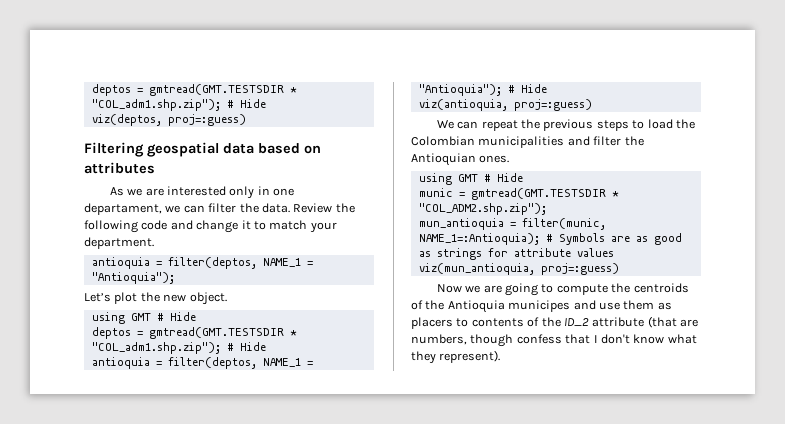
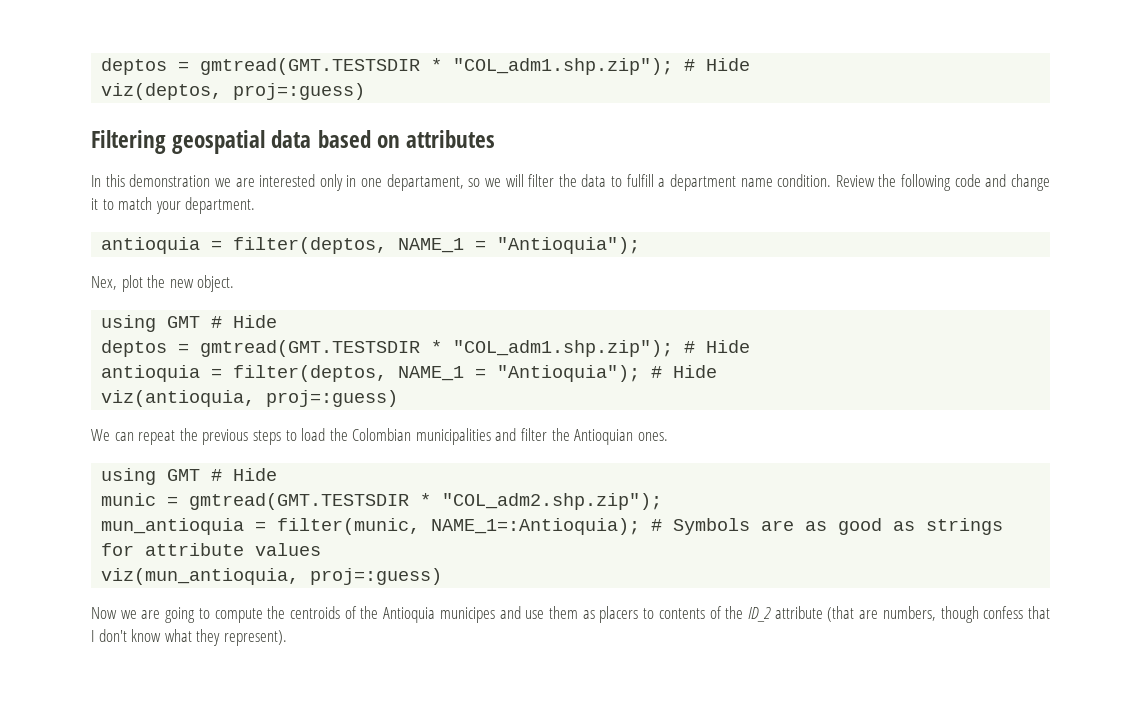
- As we are interested only in one departament, we can filter the data.
+ In this demonstration we are interested only in one departament, so we will filter the data to fulfill a department name condition.
- Let’s plot the new object.
+ Nex, plot the new object.
- munic = gmtread(GMT.TESTSDIR * "COL_ADM2.shp.zip");
+ munic = gmtread(GMT.TESTSDIR * "COL_adm2.shp.zip");

